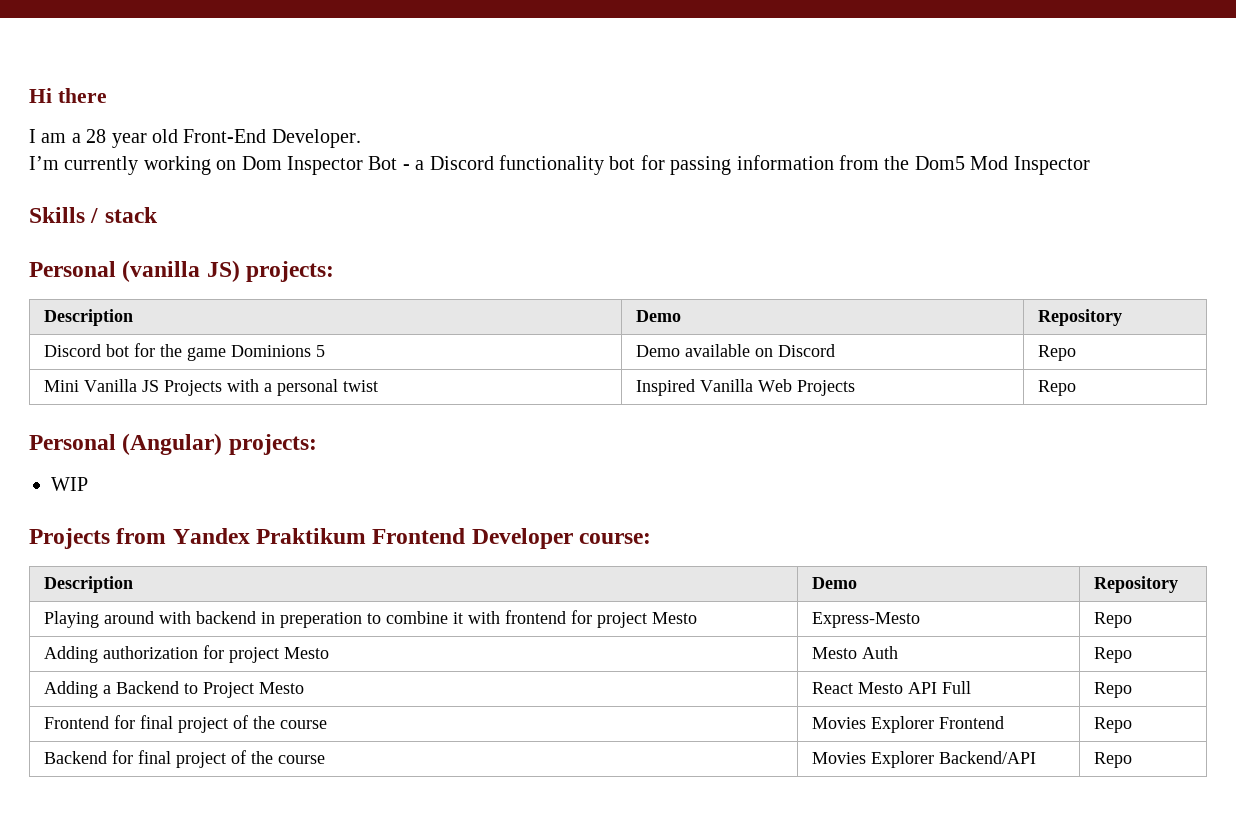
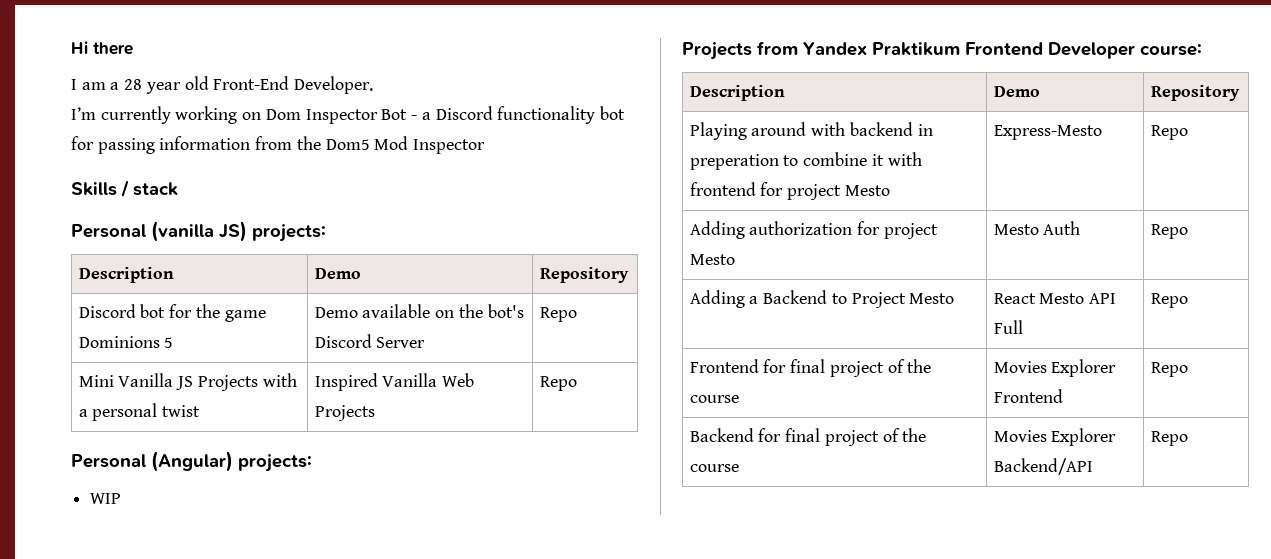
- Discord bot for the game Dominions 5 | Demo available on Discord | Repo
+ Discord bot for the game Dominions 5 | Demo available on the bot's Discord Server | Repo

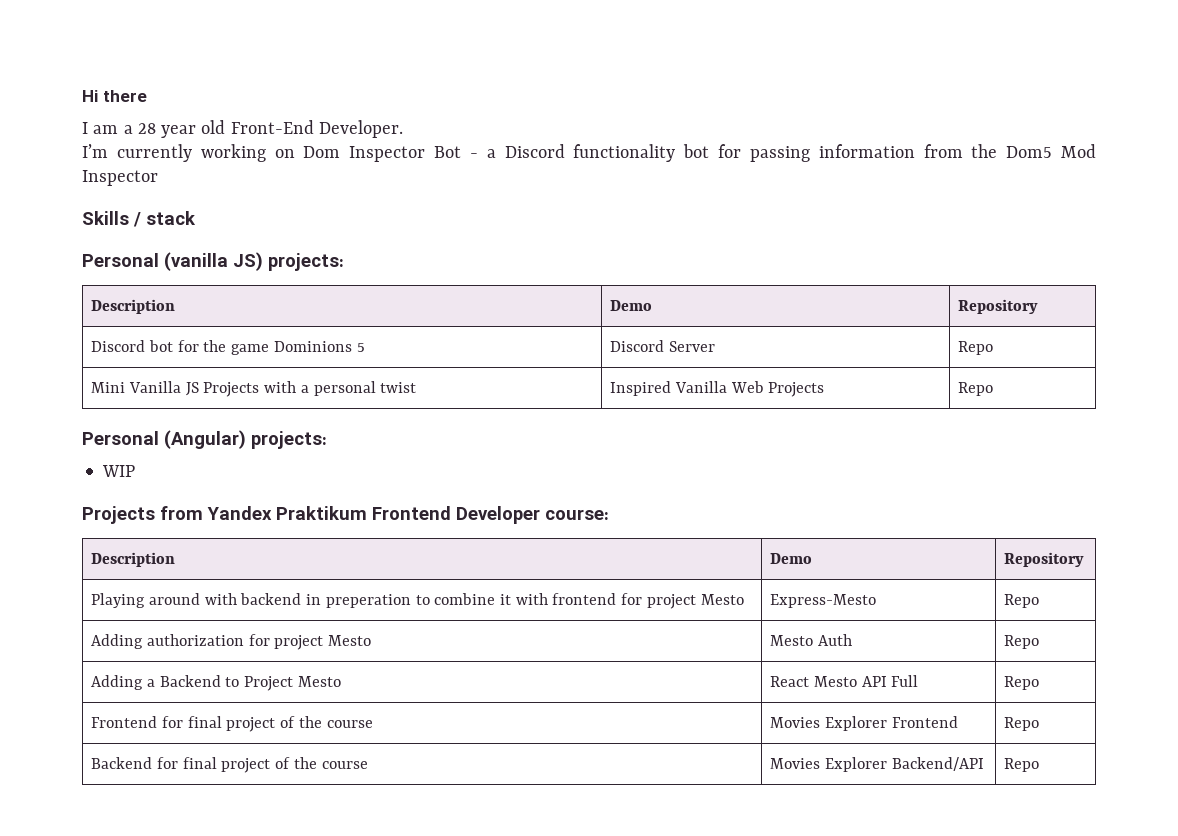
- Discord bot for the game Dominions 5 | Demo available on the bot's Discord Server | Repo
+ Discord bot for the game Dominions 5 | Discord Server | Repo

